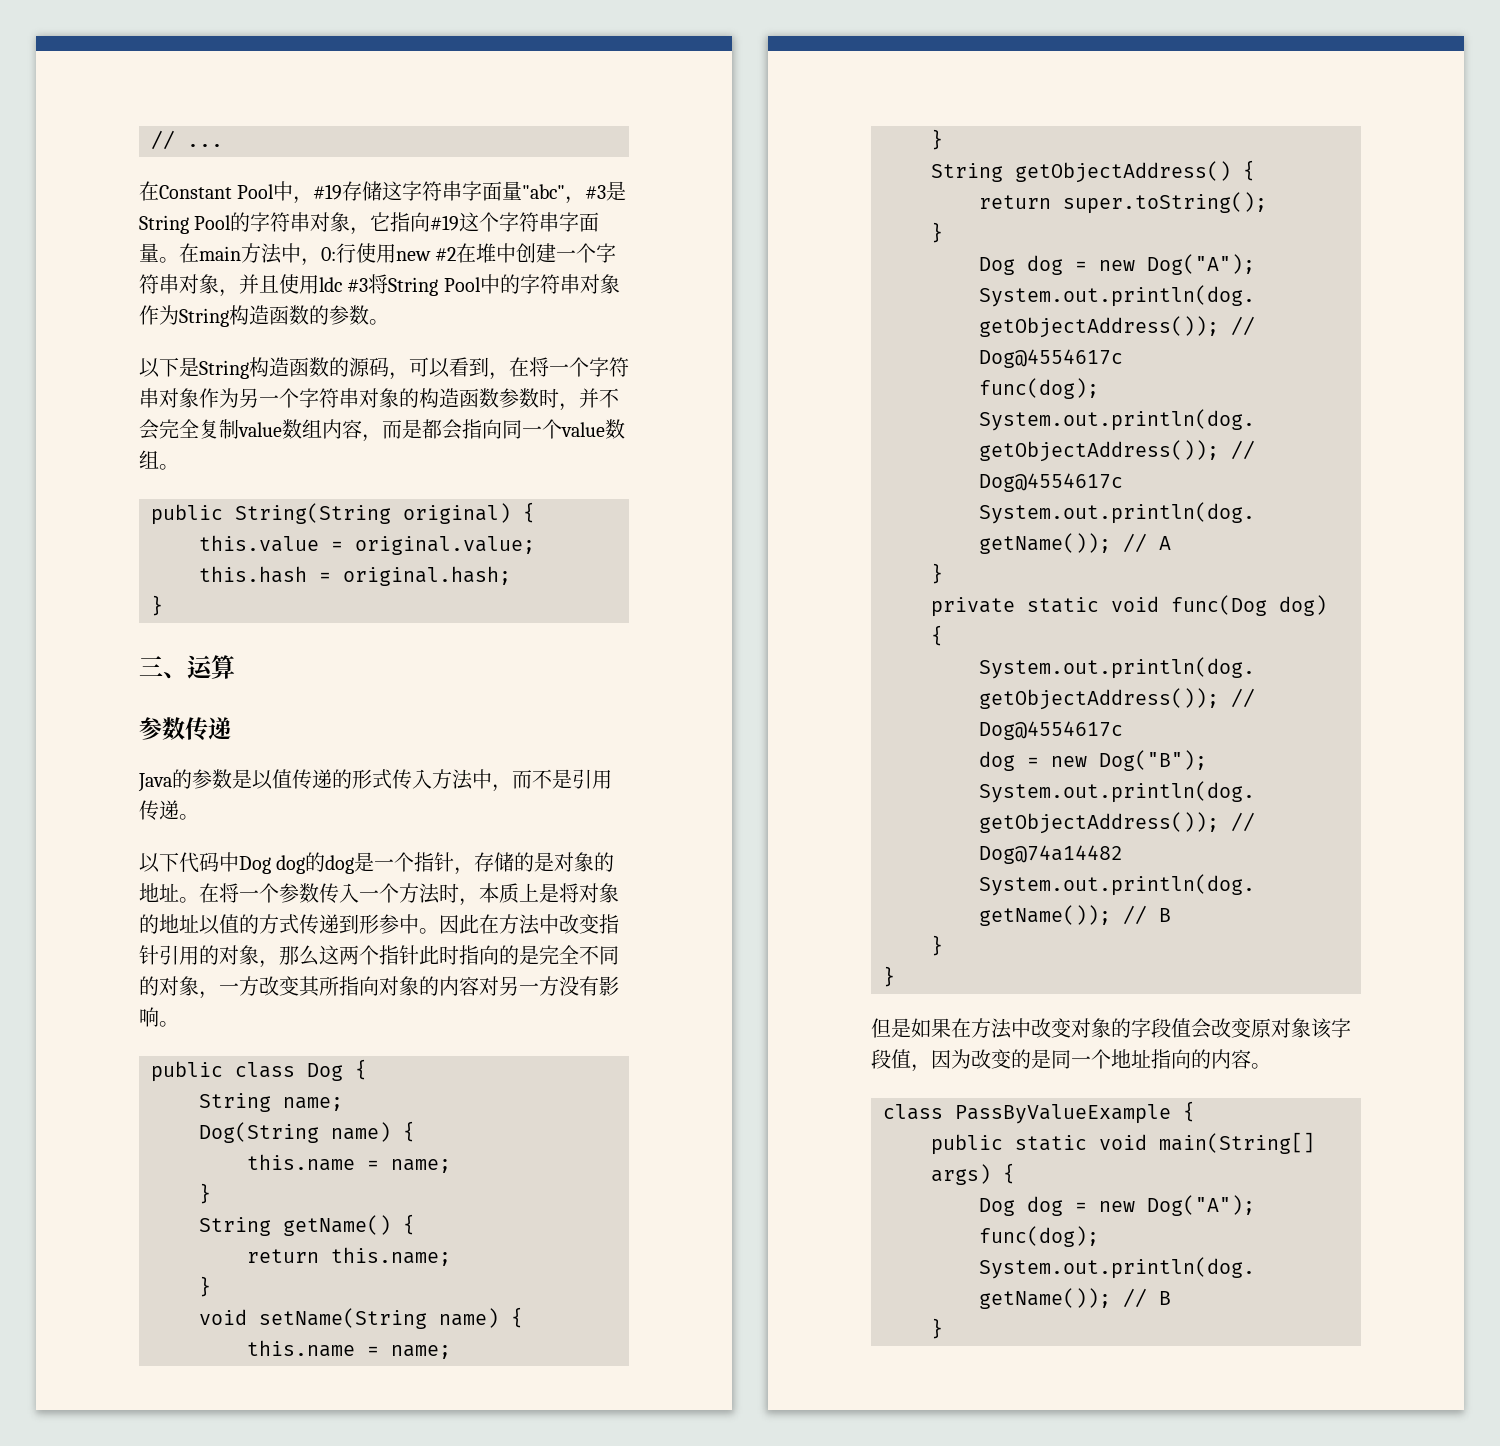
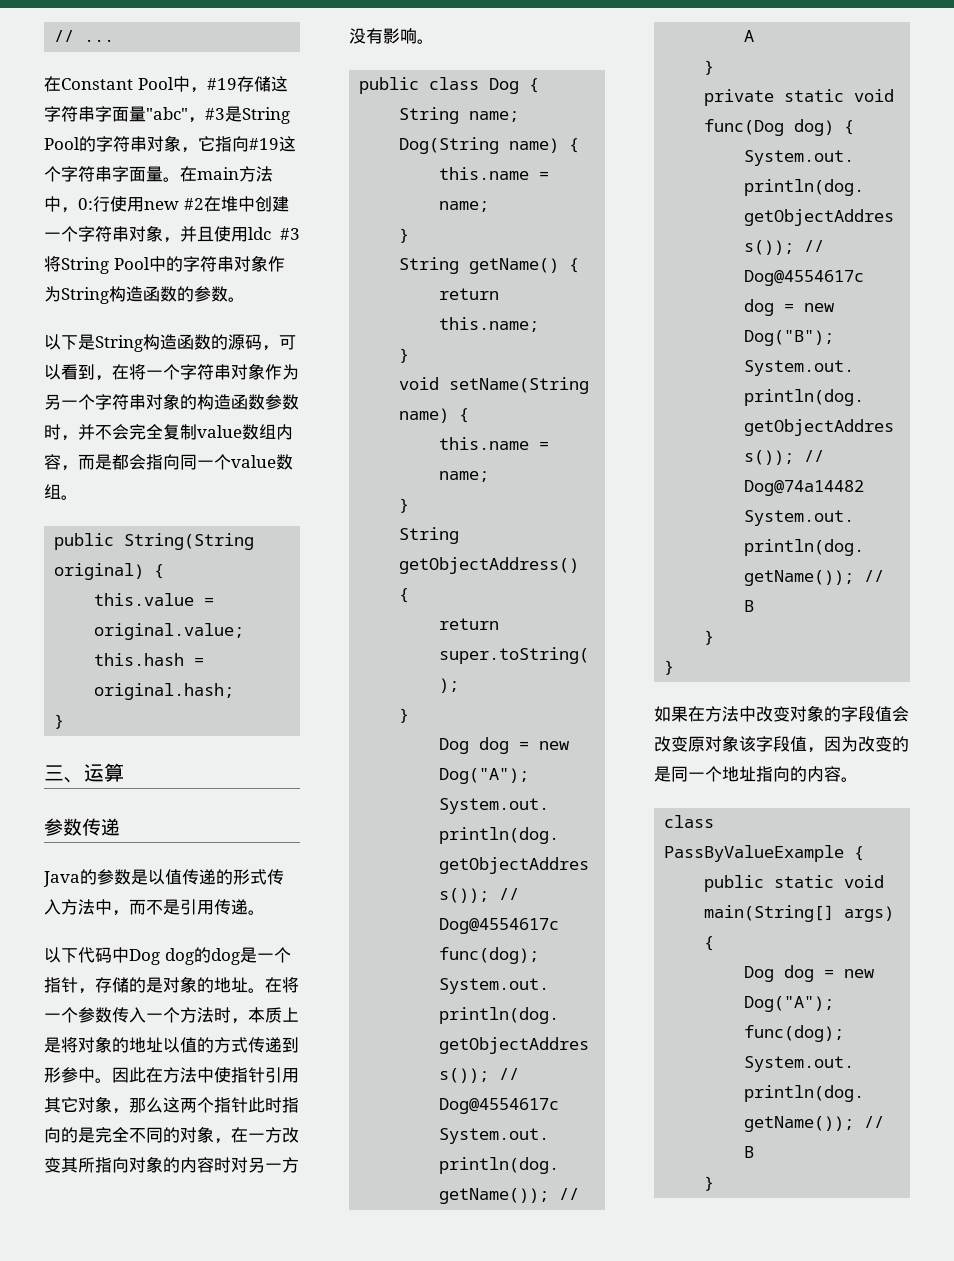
- 因此在方法中改变指针引用的对象，那么这两个指针此时指向的是完全不同的对象，一方改变其所指向对象的内容对另一方没有影响。
+ 因此在方法中使指针引用其它对象，那么这两个指针此时指向的是完全不同的对象，在一方改变其所指向对象的内容时对另一方没有影响。
- 但是如果在方法中改变对象的字段值会改变原对象该字段值，因为改变的是同一个地址指向的内容。
+ 如果在方法中改变对象的字段值会改变原对象该字段值，因为改变的是同一个地址指向的内容。

